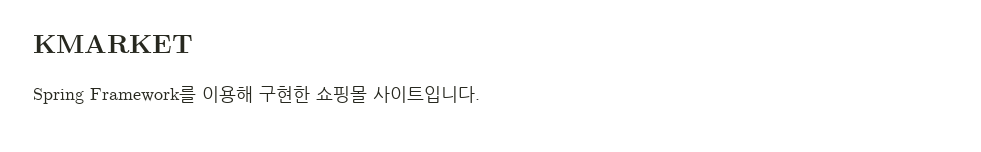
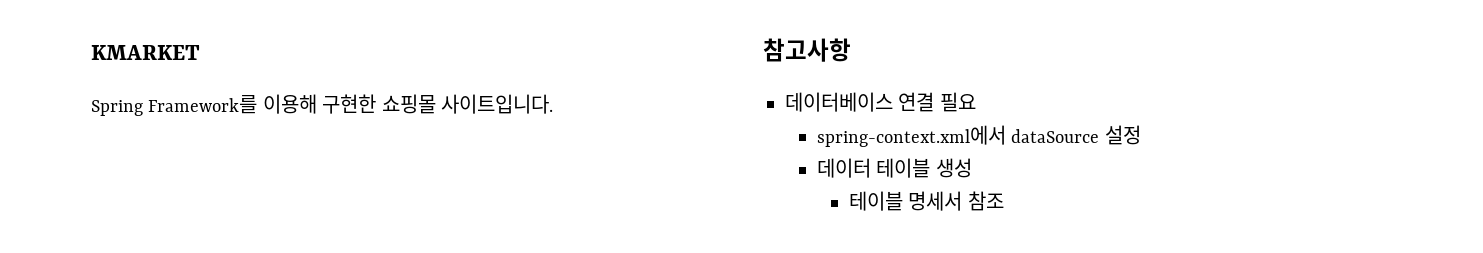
+ 참고사항
+ 데이터베이스 연결 필요
+ spring-context.xml에서 dataSource 설정
+ 데이터 테이블 생성
+ 테이블 명세서 참조

